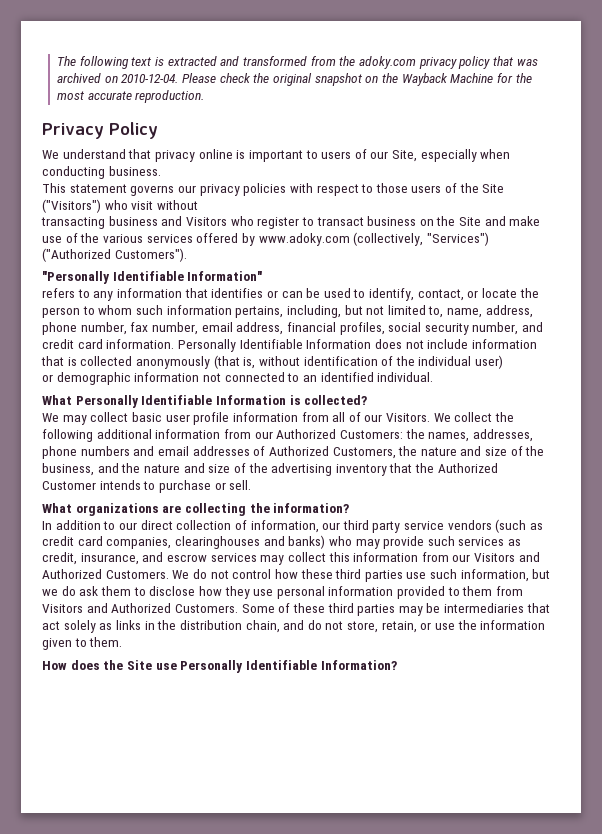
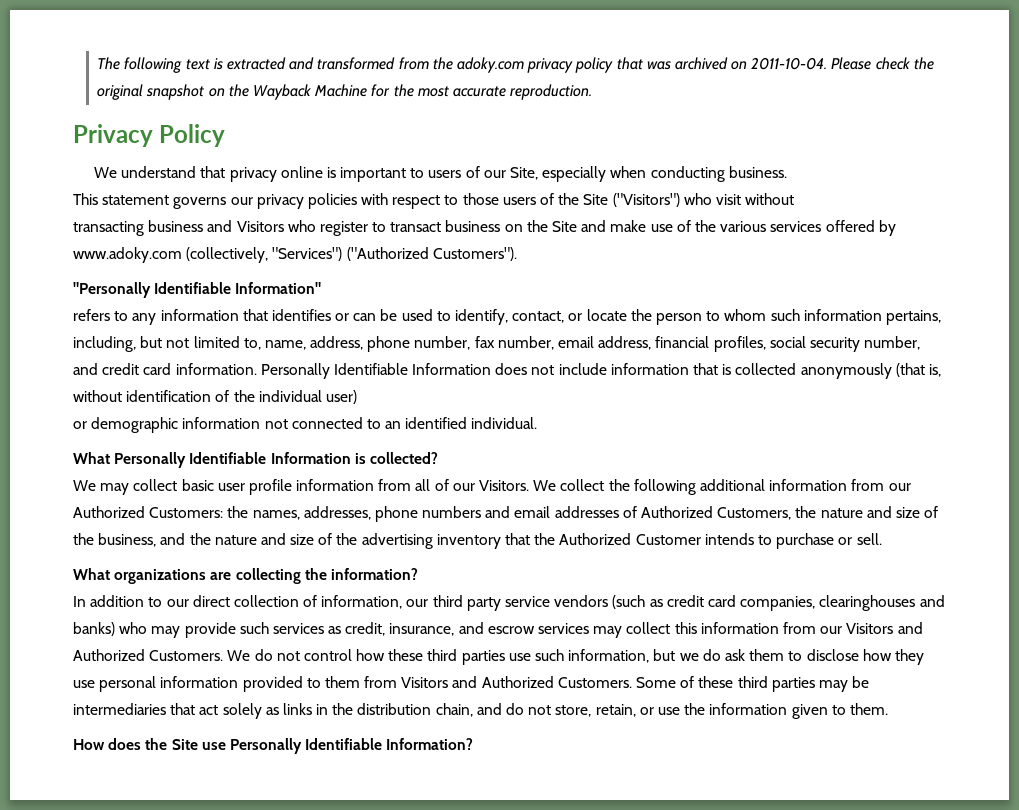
- The following text is extracted and transformed from the adoky.com privacy policy that was archived on 2010-12-04.
+ The following text is extracted and transformed from the adoky.com privacy policy that was archived on 2011-10-04.

